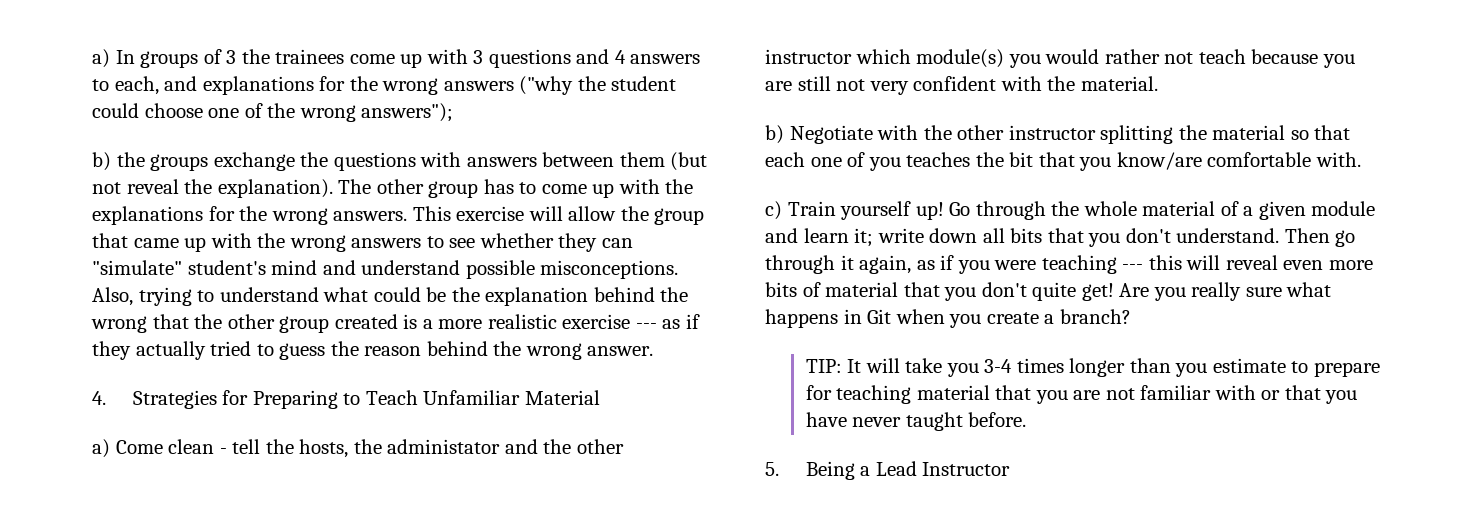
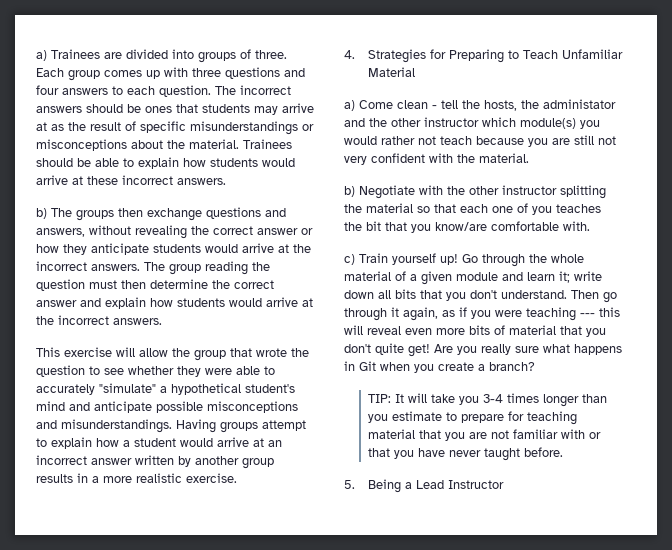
- a) In groups of 3 the trainees come up with 3 questions and 4 answers to each, and explanations for the wrong answers ("why the student could choose one of the wrong answers");
- b) the groups exchange the questions with answers between them (but not reveal the explanation). The other group has to come up with the explanations for the wrong answers. This exercise will allow the group that came up with the wrong answers to see whether they can "simulate" student's mind and understand possible misconceptions. Also, trying to understand what could be the explanation behind the wrong that the other group created is a more realistic exercise --- as if they actually tried to guess the reason behind the wrong answer.
+ a) Trainees are divided into groups of three. Each group comes up with three questions and four answers to each question. The incorrect answers should be ones that students may arrive at as the result of specific misunderstandings or misconceptions about the material. Trainees should be able to explain how students would arrive at these incorrect answers.
+ b) The groups then exchange questions and answers, without revealing the correct answer or how they anticipate students would arrive at the incorrect answers. The group reading the question must then determine the correct answer and explain how students would arrive at the incorrect answers.
+ This exercise will allow the group that wrote the question to see whether they were able to accurately "simulate" a hypothetical student's mind and anticipate possible misconceptions and misunderstandings. Having groups attempt to explain how a student would arrive at an incorrect answer written by another group results in a more realistic exercise.

